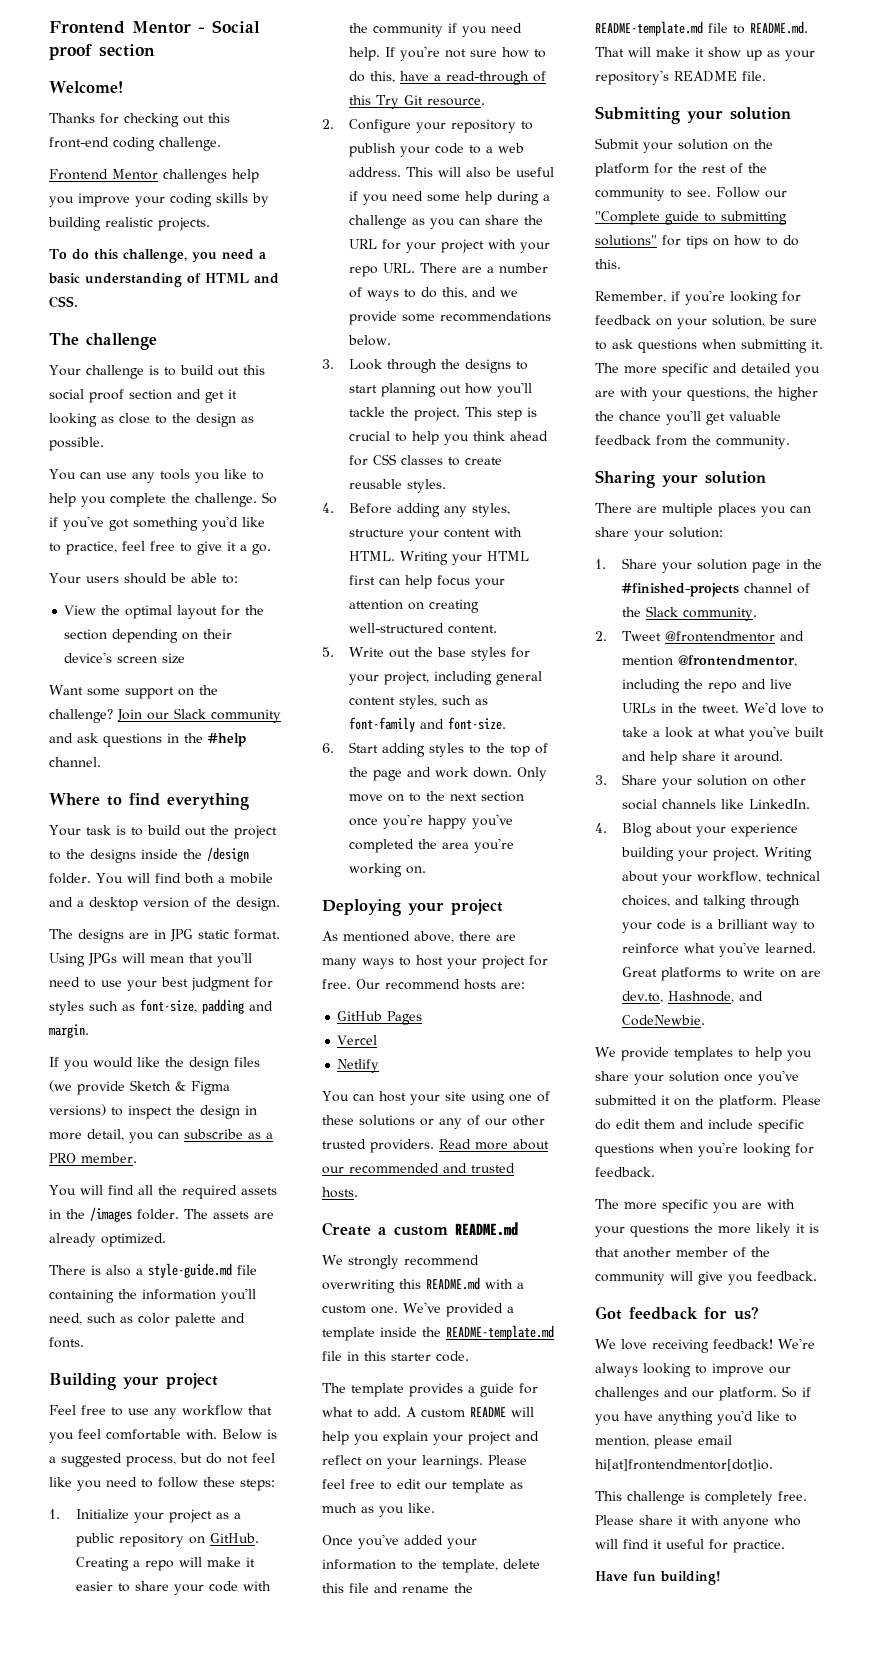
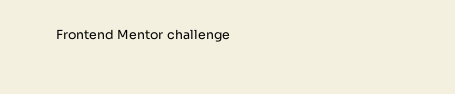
- Frontend Mentor - Social proof section
- Welcome!
- Thanks for checking out this front-end coding challenge.
- Frontend Mentor challenges help you improve your coding skills by building realistic projects.
- To do this challenge, you need a basic understanding of HTML and CSS.
- The challenge
- Your challenge is to build out this social proof section and get it looking as close to the design as possible.
- You can use any tools you like to help you complete the challenge. So if you've got something you'd like to practice, feel free to give it a go.
- Your users should be able to:
- View the optimal layout for the section depending on their device's screen size
- Want some support on the challenge? Join our Slack community and ask questions in the #help channel.
- Where to find everything
- Your task is to build out the project to the designs inside the /design folder. You will find both a mobile and a desktop version of the design.
- The designs are in JPG static format. Using JPGs will mean that you'll need to use your best judgment for styles such as font-size, padding and margin.
- If you would like the design files (we provide Sketch & Figma versions) to inspect the design in more detail, you can subscribe as a PRO member.
- You will find all the required assets in the /images folder. The assets are already optimized.
- There is also a style-guide.md file containing the information you'll need, such as color palette and fonts.
- Building your project
- Feel free to use any workflow that you feel comfortable with. Below is a suggested process, but do not feel like you need to follow these steps:
- 1. Initialize your project as a public repository on GitHub. Creating a repo will make it easier to share your code with the community if you need help. If you're not sure how to do this, have a read-through of this Try Git resource.
- 2. Configure your repository to publish your code to a web address. This will also be useful if you need some help during a challenge as you can share the URL for your project with your repo URL. There are a number of ways to do this, and we provide some recommendations below.
- 3. Look through the designs to start planning out how you'll tackle the project. This step is crucial to help you think ahead for CSS classes to create reusable styles.
- 4. Before adding any styles, structure your content with HTML. Writing your HTML first can help focus your attention on creating well-structured content.
- 5. Write out the base styles for your project, including general content styles, such as font-family and font-size.
- 6. Start adding styles to the top of the page and work down. Only move on to the next section once you're happy you've completed the area you're working on.
- Deploying your project
- As mentioned above, there are many ways to host your project for free. Our recommend hosts are:
- GitHub Pages
- Vercel
- Netlify
- You can host your site using one of these solutions or any of our other trusted providers. Read more about our recommended and trusted hosts.
- Create a custom README.md
- We strongly recommend overwriting this README.md with a custom one. We've provided a template inside the README-template.md file in this starter code.
- The template provides a guide for what to add. A custom README will help you explain your project and reflect on your learnings. Please feel free to edit our template as much as you like.
- Once you've added your information to the template, delete this file and rename the README-template.md file to README.md. That will make it show up as your repository's README file.
- Submitting your solution
- Submit your solution on the platform for the rest of the community to see. Follow our "Complete guide to submitting solutions" for tips on how to do this.
- Remember, if you're looking for feedback on your solution, be sure to ask questions when submitting it. The more specific and detailed you are with your questions, the higher the chance you'll get valuable feedback from the community.
- Sharing your solution
- There are multiple places you can share your solution:
- 1. Share your solution page in the #finished-projects channel of the Slack community.
- 2. Tweet @frontendmentor and mention @frontendmentor, including the repo and live URLs in the tweet. We'd love to take a look at what you've built and help share it around.
- 3. Share your solution on other social channels like LinkedIn.
- 4. Blog about your experience building your project. Writing about your workflow, technical choices, and talking through your code is a brilliant way to reinforce what you've learned. Great platforms to write on are dev.to, Hashnode, and CodeNewbie.
- We provide templates to help you share your solution once you've submitted it on the platform. Please do edit them and include specific questions when you're looking for feedback.
- The more specific you are with your questions the more likely it is that another member of the community will give you feedback.
- Got feedback for us?
- We love receiving feedback! We're always looking to improve our challenges and our platform. So if you have anything you'd like to mention, please email hi[at]frontendmentor[dot]io.
- This challenge is completely free. Please share it with anyone who will find it useful for practice.
- Have fun building!
+ Frontend Mentor challenge

